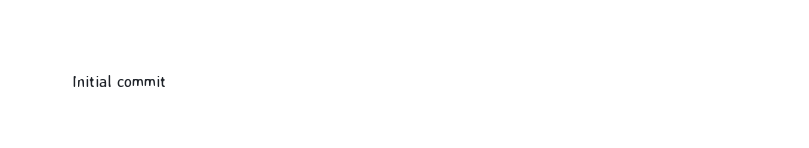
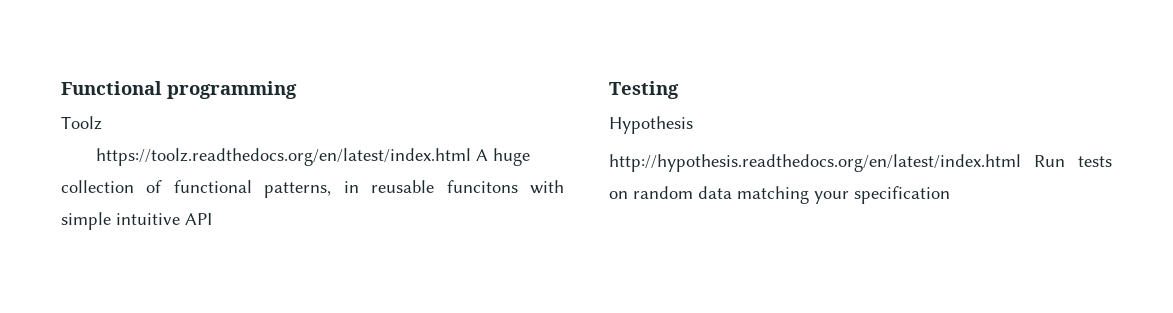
- Initial commit
+ Functional programming
+ Toolz
+ https://toolz.readthedocs.org/en/latest/index.html A huge collection of functional patterns, in reusable funcitons with simple intuitive API
+ Testing
+ Hypothesis
+ http://hypothesis.readthedocs.org/en/latest/index.html Run tests on random data matching your specification

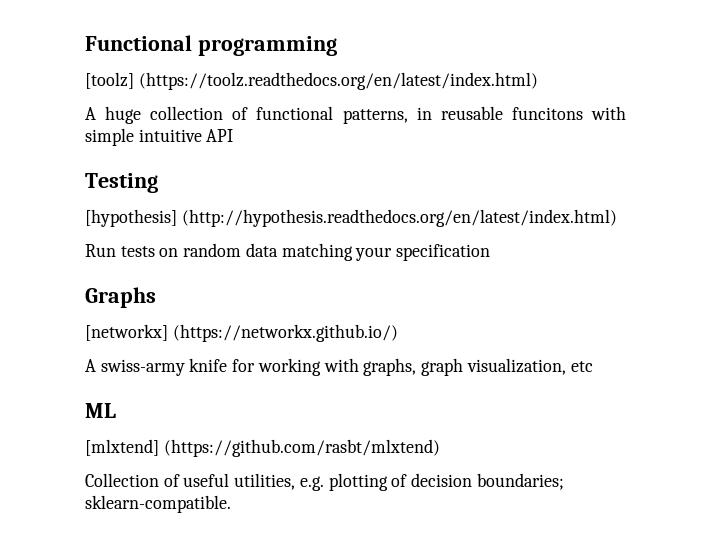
- Toolz
- https://toolz.readthedocs.org/en/latest/index.html A huge collection of functional patterns, in reusable funcitons with simple intuitive API
+ [toolz] (https://toolz.readthedocs.org/en/latest/index.html)
+ A huge collection of functional patterns, in reusable funcitons with simple intuitive API
- Hypothesis
- http://hypothesis.readthedocs.org/en/latest/index.html Run tests on random data matching your specification
+ [hypothesis] (http://hypothesis.readthedocs.org/en/latest/index.html)
+ Run tests on random data matching your specification
+ Graphs
+ [networkx] (https://networkx.github.io/)
+ A swiss-army knife for working with graphs, graph visualization, etc
+ ML
+ [mlxtend] (https://github.com/rasbt/mlxtend)
+ Collection of useful utilities, e.g. plotting of decision boundaries; sklearn-compatible.

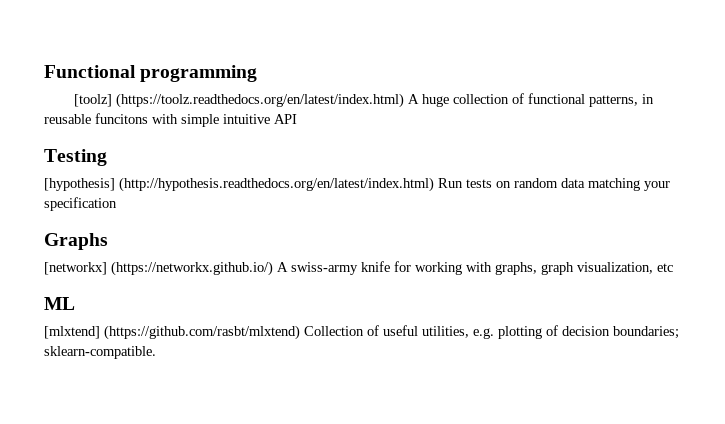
- [toolz] (https://toolz.readthedocs.org/en/latest/index.html)
- A huge collection of functional patterns, in reusable funcitons with simple intuitive API
+ [toolz] (https://toolz.readthedocs.org/en/latest/index.html) A huge collection of functional patterns, in reusable funcitons with simple intuitive API
- [hypothesis] (http://hypothesis.readthedocs.org/en/latest/index.html)
- Run tests on random data matching your specification
+ [hypothesis] (http://hypothesis.readthedocs.org/en/latest/index.html) Run tests on random data matching your specification
- [networkx] (https://networkx.github.io/)
- A swiss-army knife for working with graphs, graph visualization, etc
+ [networkx] (https://networkx.github.io/) A swiss-army knife for working with graphs, graph visualization, etc
- [mlxtend] (https://github.com/rasbt/mlxtend)
- Collection of useful utilities, e.g. plotting of decision boundaries; sklearn-compatible.
+ [mlxtend] (https://github.com/rasbt/mlxtend) Collection of useful utilities, e.g. plotting of decision boundaries; sklearn-compatible.

